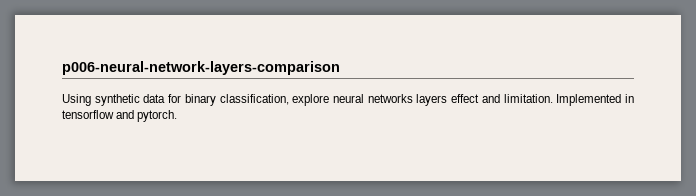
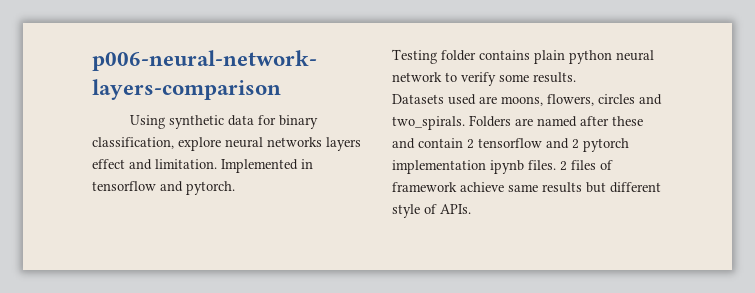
+ Testing folder contains plain python neural network to verify some results.
+ Datasets used are moons, flowers, circles and two_spirals. Folders are named after these and contain 2 tensorflow and 2 pytorch implementation ipynb files. 2 files of framework achieve same results but different style of APIs.

